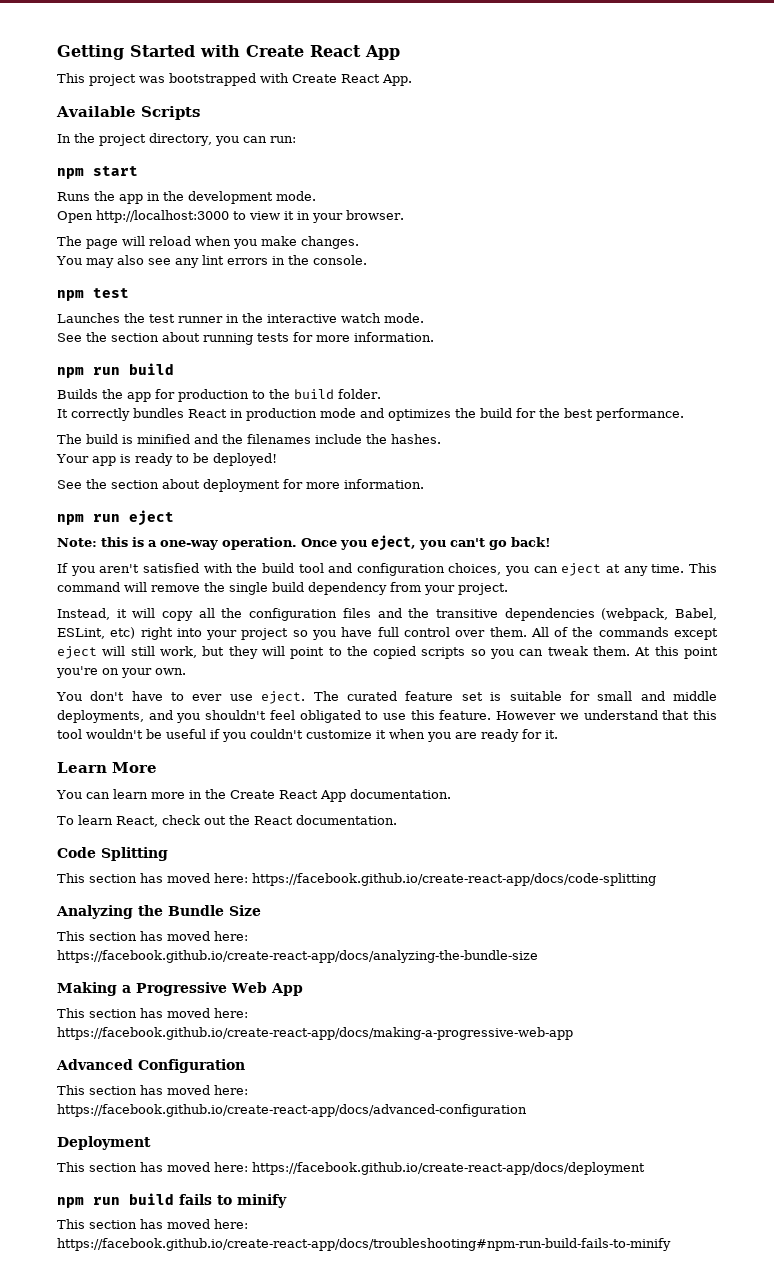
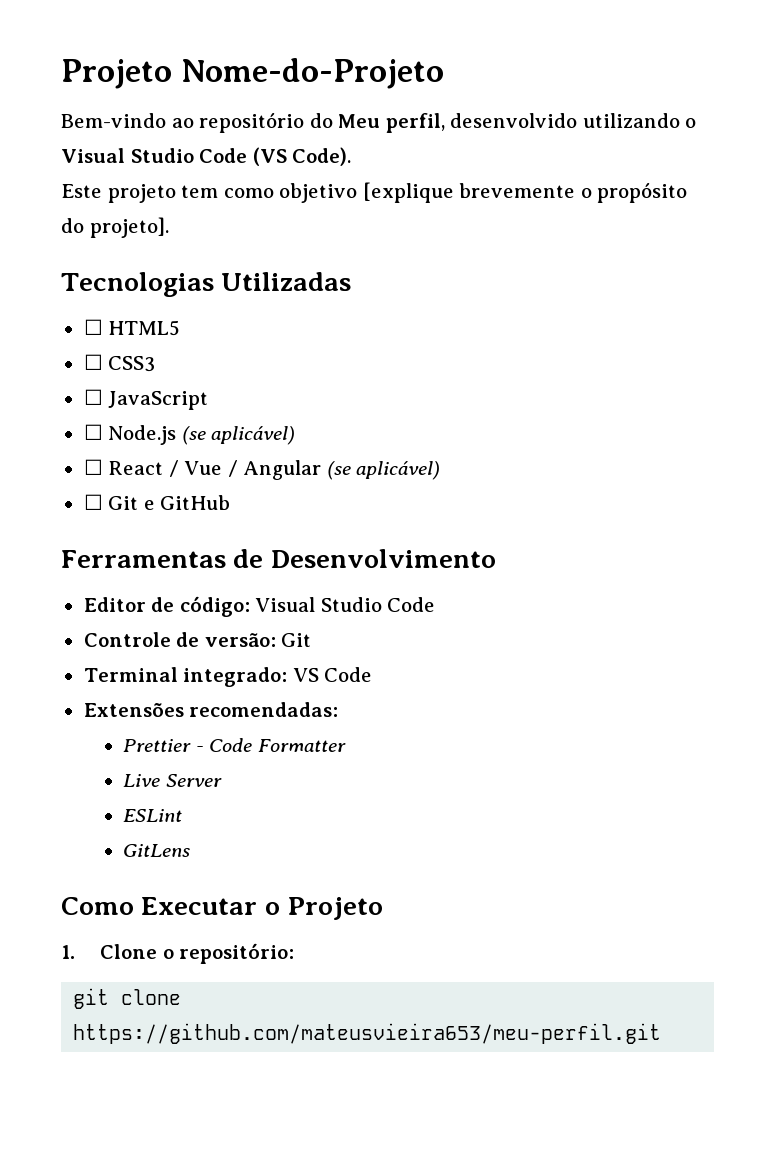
- Getting Started with Create React App
- This project was bootstrapped with Create React App.
- Available Scripts
- In the project directory, you can run:
- npm start
- Runs the app in the development mode.
- Open http://localhost:3000 to view it in your browser.
- The page will reload when you make changes.
- You may also see any lint errors in the console.
- npm test
- Launches the test runner in the interactive watch mode.
- See the section about running tests for more information.
- npm run build
- Builds the app for production to the build folder.
- It correctly bundles React in production mode and optimizes the build for the best performance.
- The build is minified and the filenames include the hashes.
- Your app is ready to be deployed!
- See the section about deployment for more information.
- npm run eject
- Note: this is a one-way operation. Once you eject, you can't go back!
- If you aren't satisfied with the build tool and configuration choices, you can eject at any time. This command will remove the single build dependency from your project.
- Instead, it will copy all the configuration files and the transitive dependencies (webpack, Babel, ESLint, etc) right into your project so you have full control over them. All of the commands except eject will still work, but they will point to the copied scripts so you can tweak them. At this point you're on your own.
- You don't have to ever use eject. The curated feature set is suitable for small and middle deployments, and you shouldn't feel obligated to use this feature. However we understand that this tool wouldn't be useful if you couldn't customize it when you are ready for it.
- Learn More
- You can learn more in the Create React App documentation.
- To learn React, check out the React documentation.
- Code Splitting
- This section has moved here: https://facebook.github.io/create-react-app/docs/code-splitting
- Analyzing the Bundle Size
- This section has moved here: https://facebook.github.io/create-react-app/docs/analyzing-the-bundle-size
- Making a Progressive Web App
- This section has moved here: https://facebook.github.io/create-react-app/docs/making-a-progressive-web-app
- Advanced Configuration
- This section has moved here: https://facebook.github.io/create-react-app/docs/advanced-configuration
- Deployment
- This section has moved here: https://facebook.github.io/create-react-app/docs/deployment
- npm run build fails to minify
- This section has moved here: https://facebook.github.io/create-react-app/docs/troubleshooting#npm-run-build-fails-to-minify
+ Projeto Nome-do-Projeto
+ Bem-vindo ao repositório do Meu perfil, desenvolvido utilizando o Visual Studio Code (VS Code).
+ Este projeto tem como objetivo [explique brevemente o propósito do projeto].
+ Tecnologias Utilizadas
+ ☐ HTML5
+ ☐ CSS3
+ ☐ JavaScript
+ ☐ Node.js (se aplicável)
+ ☐ React / Vue / Angular (se aplicável)
+ ☐ Git e GitHub
+ Ferramentas de Desenvolvimento
+ Editor de código: Visual Studio Code
+ Controle de versão: Git
+ Terminal integrado: VS Code
+ Extensões recomendadas:
+ Prettier - Code Formatter
+ Live Server
+ ESLint
+ GitLens
+ Como Executar o Projeto
+ 1. Clone o repositório:
+ git clone https://github.com/mateusvieira653/meu-perfil.git

